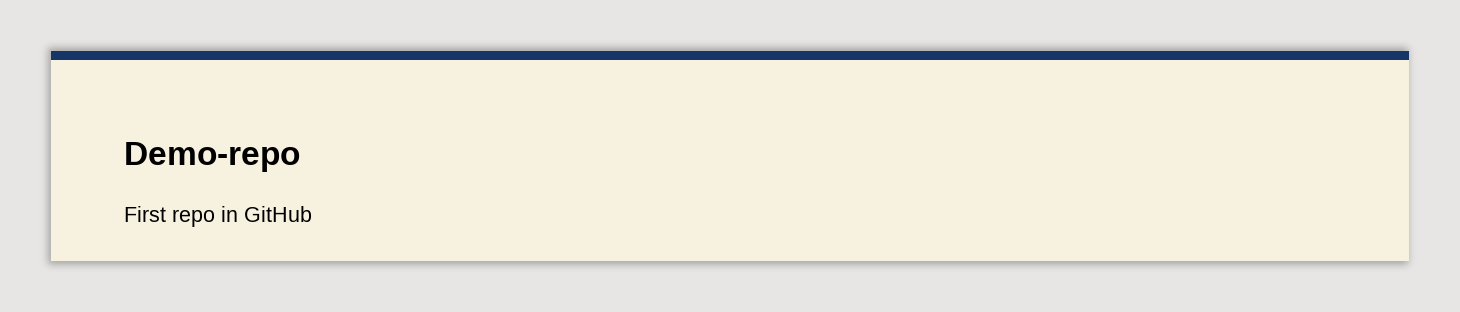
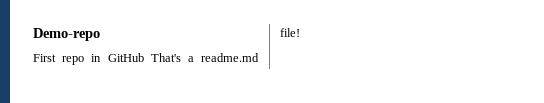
- First repo in GitHub
+ First repo in GitHub That's a readme.md file!

